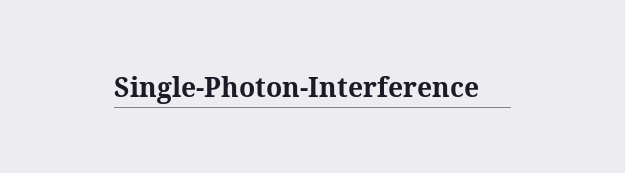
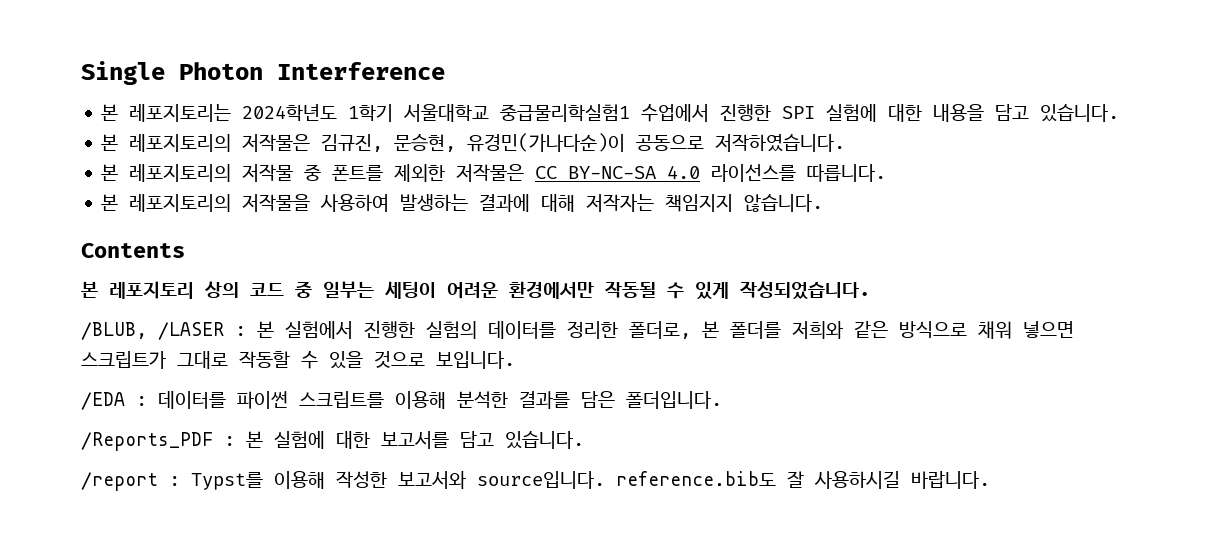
- Single-Photon-Interference
+ Single Photon Interference
+ 본 레포지토리는 2024학년도 1학기 서울대학교 중급물리학실험1 수업에서 진행한 SPI 실험에 대한 내용을 담고 있습니다.
+ 본 레포지토리의 저작물은 김규진, 문승현, 유경민(가나다순)이 공동으로 저작하였습니다.
+ 본 레포지토리의 저작물 중 폰트를 제외한 저작물은 CC BY-NC-SA 4.0 라이선스를 따릅니다.
+ 본 레포지토리의 저작물을 사용하여 발생하는 결과에 대해 저작자는 책임지지 않습니다.
+ Contents
+ 본 레포지토리 상의 코드 중 일부는 세팅이 어려운 환경에서만 작동될 수 있게 작성되었습니다.
+ /BLUB, /LASER : 본 실험에서 진행한 실험의 데이터를 정리한 폴더로, 본 폴더를 저희와 같은 방식으로 채워 넣으면 스크립트가 그대로 작동할 수 있을 것으로 보입니다.
+ /EDA : 데이터를 파이썬 스크립트를 이용해 분석한 결과를 담은 폴더입니다.
+ /Reports_PDF : 본 실험에 대한 보고서를 담고 있습니다.
+ /report : Typst를 이용해 작성한 보고서와 source입니다. reference.bib도 잘 사용하시길 바랍니다.

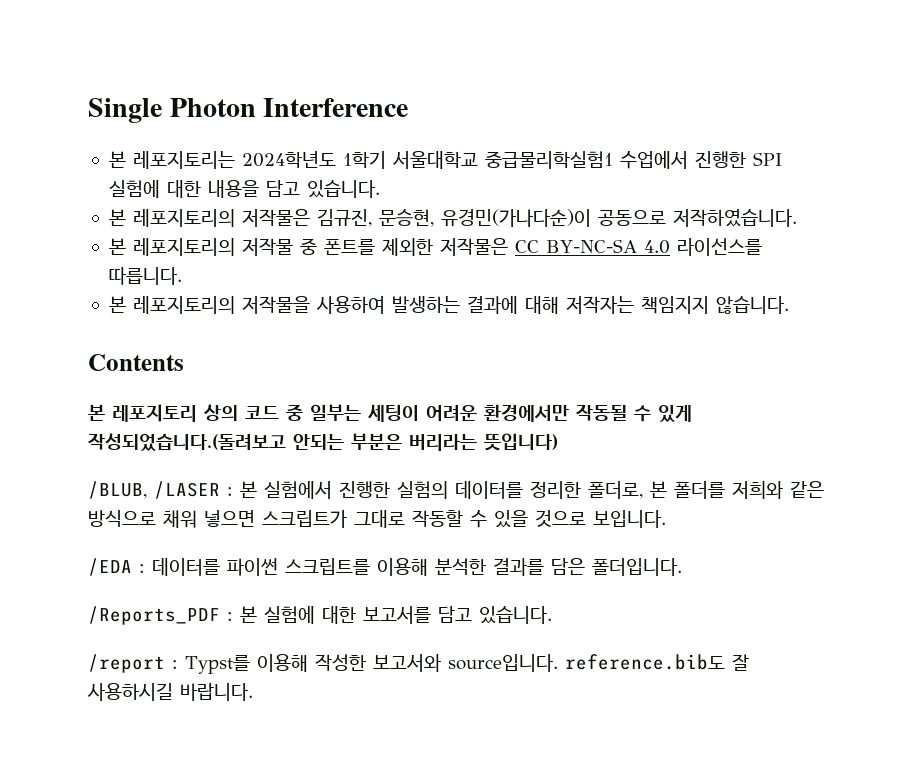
- 본 레포지토리 상의 코드 중 일부는 세팅이 어려운 환경에서만 작동될 수 있게 작성되었습니다.
+ 본 레포지토리 상의 코드 중 일부는 세팅이 어려운 환경에서만 작동될 수 있게 작성되었습니다.(돌려보고 안되는 부분은 버리라는 뜻입니다)

